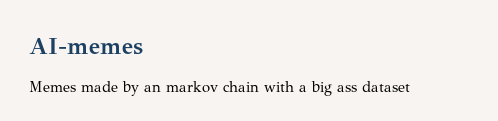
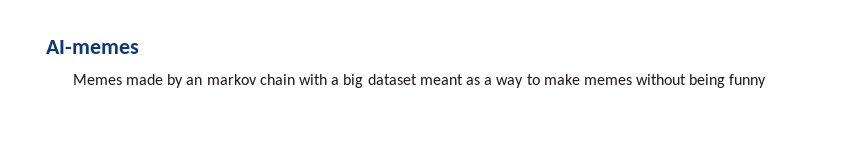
- Memes made by an markov chain with a big ass dataset
+ Memes made by an markov chain with a big dataset meant as a way to make memes without being funny

